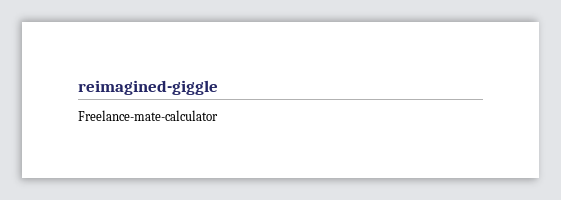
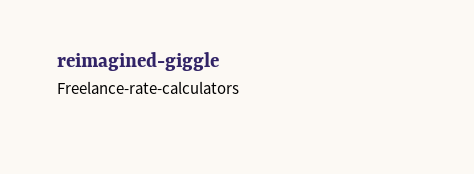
- Freelance-mate-calculator
+ Freelance-rate-calculators

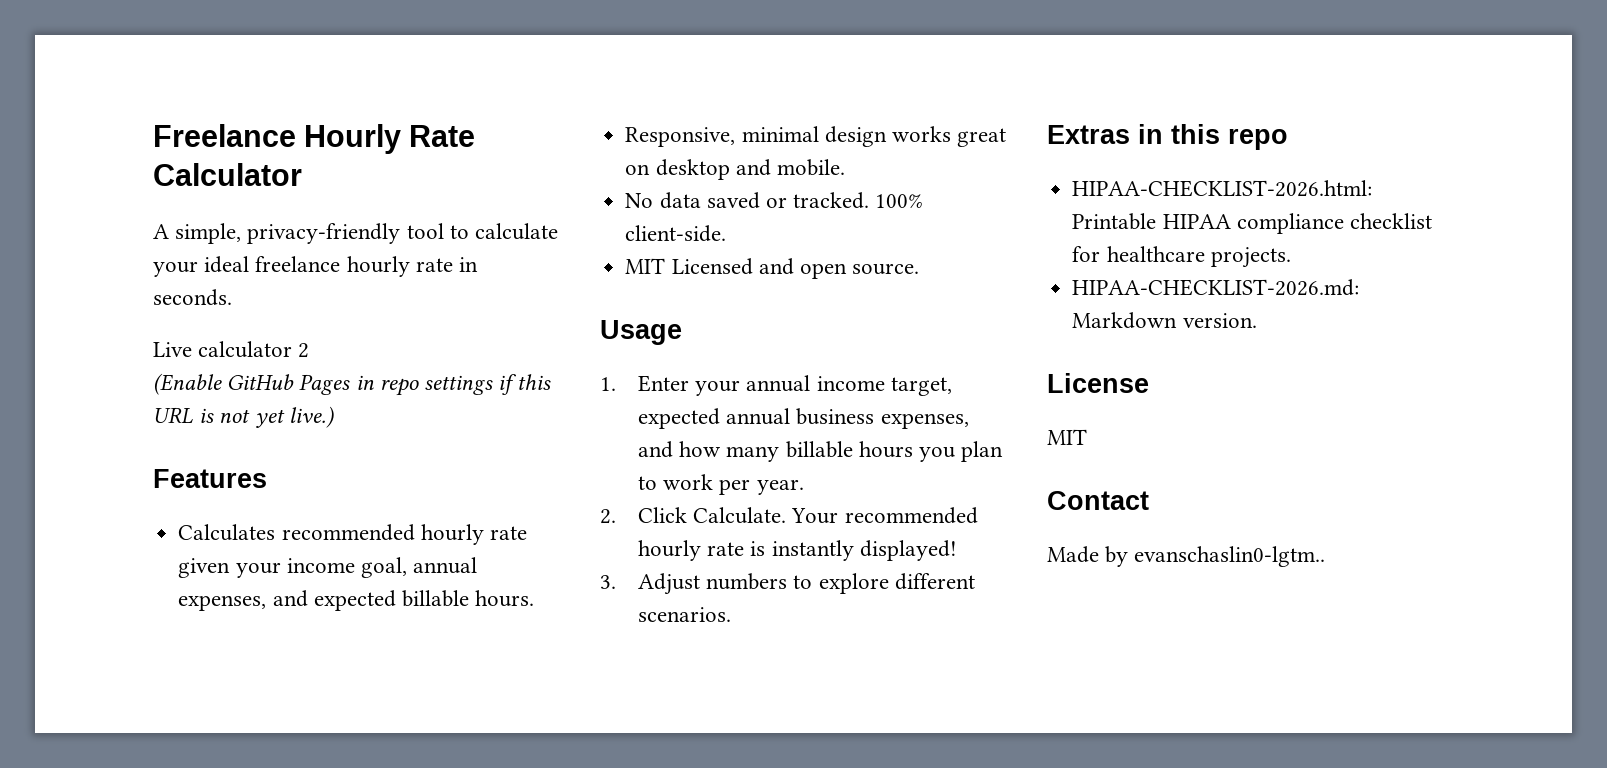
- reimagined-giggle
- Freelance-rate-calculators
+ Freelance Hourly Rate Calculator
+ A simple, privacy-friendly tool to calculate your ideal freelance hourly rate in seconds.
+ Live calculator 2
+ (Enable GitHub Pages in repo settings if this URL is not yet live.)
+ Features
+ Calculates recommended hourly rate given your income goal, annual expenses, and expected billable hours.
+ Responsive, minimal design works great on desktop and mobile.
+ No data saved or tracked. 100% client-side.
+ MIT Licensed and open source.
+ Usage
+ 1. Enter your annual income target, expected annual business expenses, and how many billable hours you plan to work per year.
+ 2. Click Calculate. Your recommended hourly rate is instantly displayed!
+ 3. Adjust numbers to explore different scenarios.
+ Extras in this repo
+ HIPAA-CHECKLIST-2026.html: Printable HIPAA compliance checklist for healthcare projects.
+ HIPAA-CHECKLIST-2026.md: Markdown version.
+ License
+ MIT
+ Contact
+ Made by evanschaslin0-lgtm..

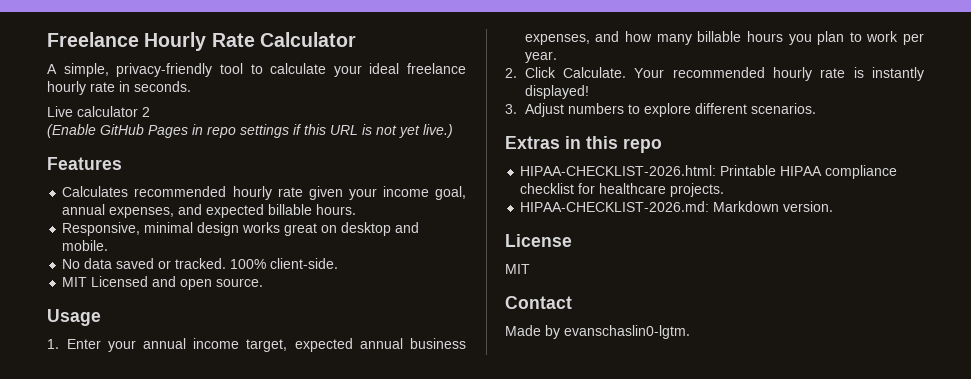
- Made by evanschaslin0-lgtm..
+ Made by evanschaslin0-lgtm.

